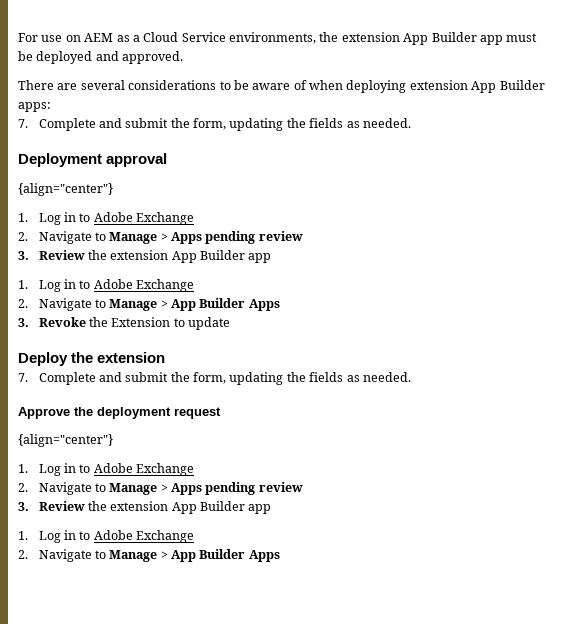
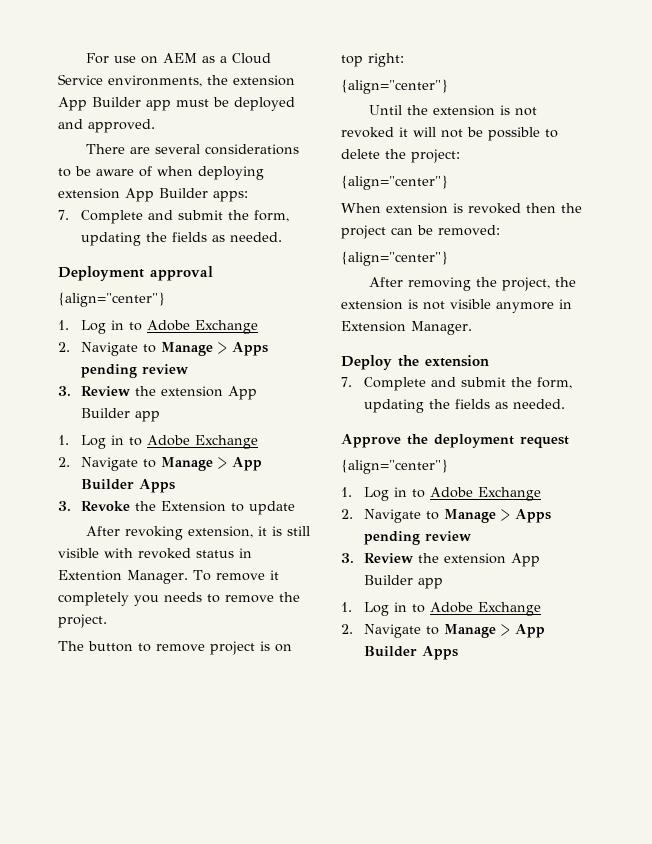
+ After revoking extension, it is still visible with revoked status in Extention Manager. To remove it completely you needs to remove the project.
+ The button to remove project is on top right:
+ {align="center"}
+ Until the extension is not revoked it will not be possible to delete the project:
+ {align="center"}
+ When extension is revoked then the project can be removed:
+ {align="center"}
+ After removing the project, the extension is not visible anymore in Extension Manager.

